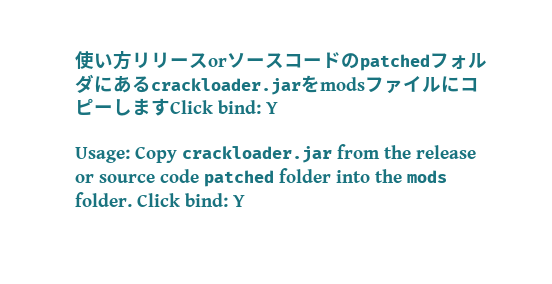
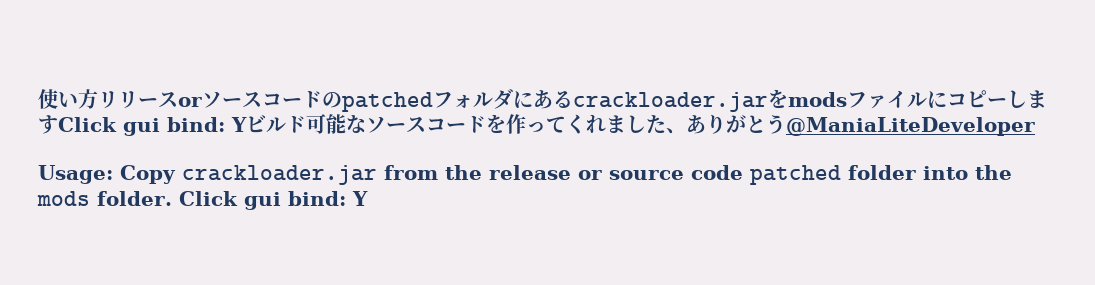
- 使い方リリースorソースコードのpatchedフォルダにあるcrackloader.jarをmodsファイルにコピーしますClick bind: Y
+ 使い方リリースorソースコードのpatchedフォルダにあるcrackloader.jarをmodsファイルにコピーしますClick gui bind: Yビルド可能なソースコードを作ってくれました、ありがとう@ManiaLiteDeveloper
- Usage: Copy crackloader.jar from the release or source code patched folder into the mods folder. Click bind: Y
+ Usage: Copy crackloader.jar from the release or source code patched folder into the mods folder. Click gui bind: Y

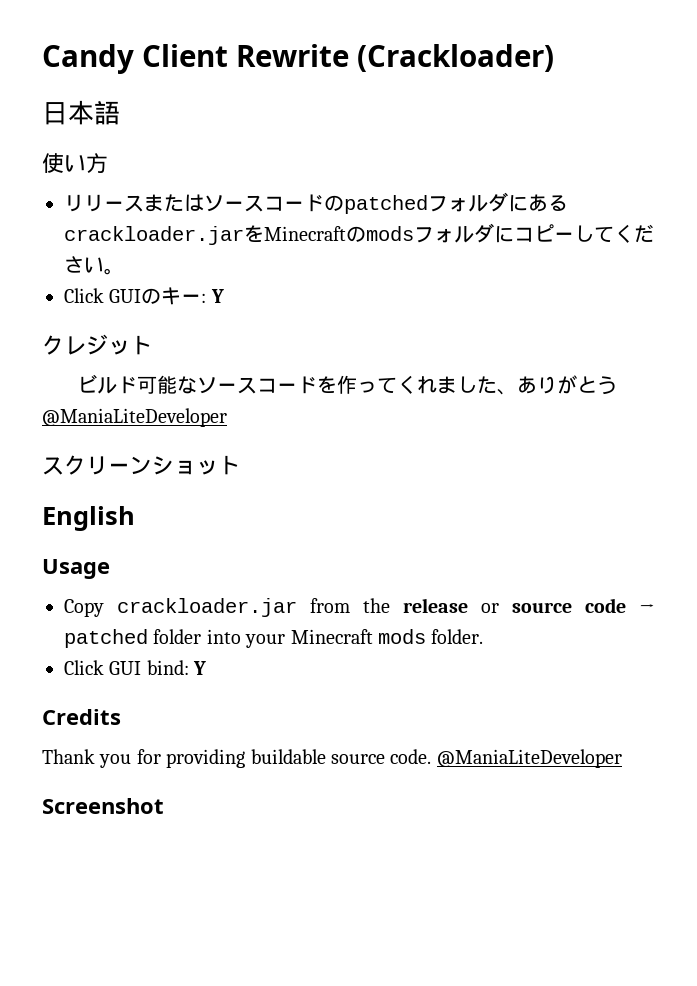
+ Candy Client Rewrite (Crackloader)
+ 日本語
- 使い方リリースorソースコードのpatchedフォルダにあるcrackloader.jarをmodsファイルにコピーしますClick gui bind: Yビルド可能なソースコードを作ってくれました、ありがとう@ManiaLiteDeveloper
+ 使い方
+ リリースまたはソースコードのpatchedフォルダにあるcrackloader.jarをMinecraftのmodsフォルダにコピーしてください。
+ Click GUIのキー: Y
+ クレジット
+ ビルド可能なソースコードを作ってくれました、ありがとう@ManiaLiteDeveloper
- Usage: Copy crackloader.jar from the release or source code patched folder into the mods folder. Click gui bind: Y
+ スクリーンショット
+ English
+ Usage
+ Copy crackloader.jar from the release or source code → patched folder into your Minecraft mods folder.
+ Click GUI bind: Y
+ Credits
+ Thank you for providing buildable source code. @ManiaLiteDeveloper
+ Screenshot

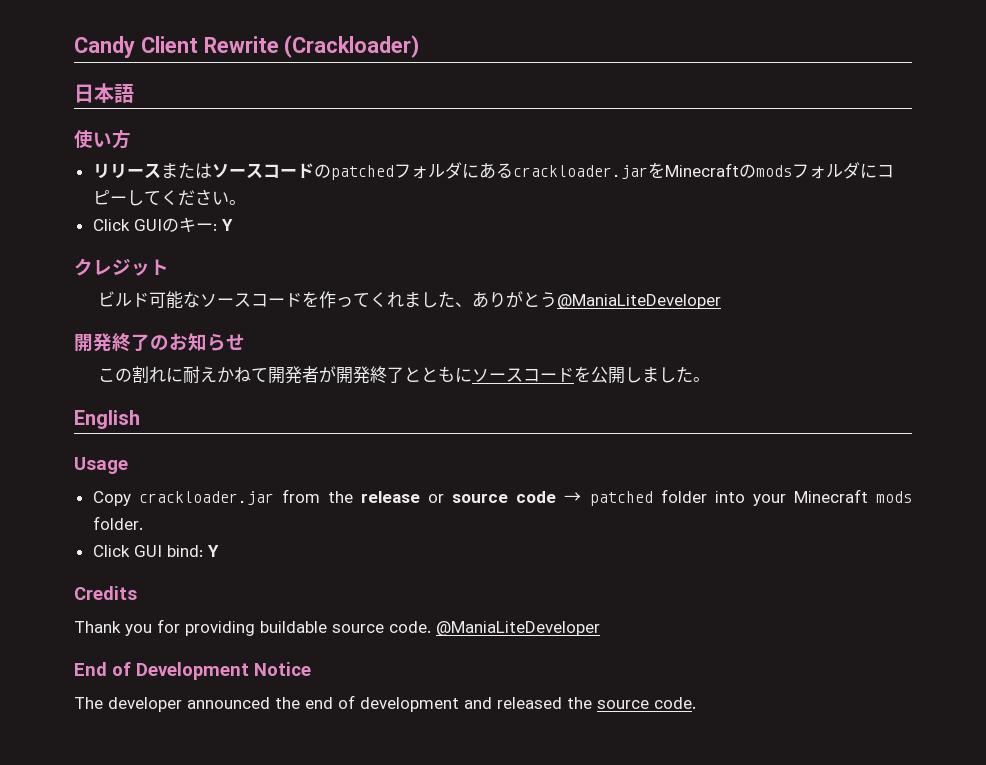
- スクリーンショット
+ 開発終了のお知らせ
+ この割れに耐えかねて開発者が開発終了とともにソースコードを公開しました。
- Screenshot
+ End of Development Notice
+ The developer announced the end of development and released the source code.

